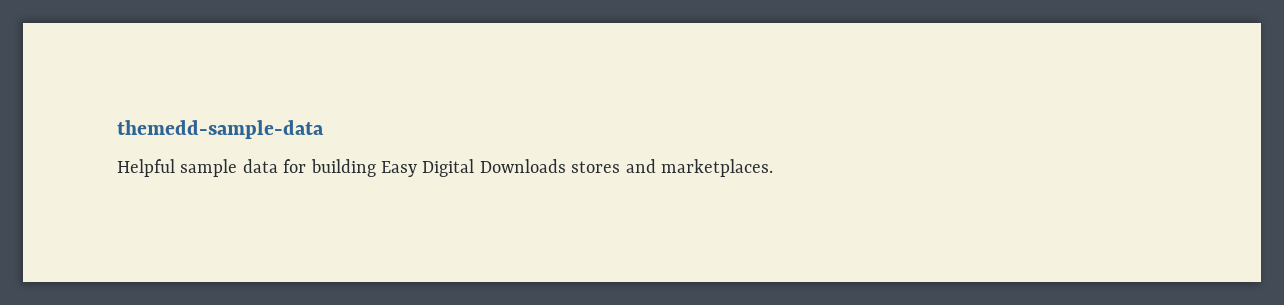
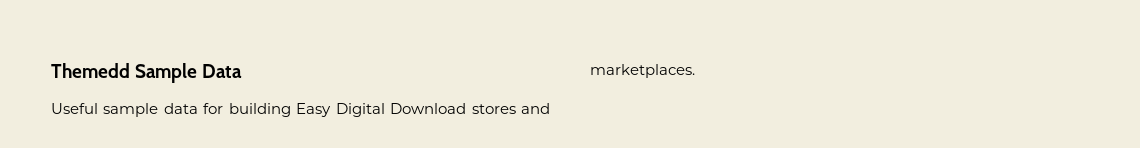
- themedd-sample-data
- Helpful sample data for building Easy Digital Downloads stores and marketplaces.
+ Themedd Sample Data
+ Useful sample data for building Easy Digital Download stores and marketplaces.

